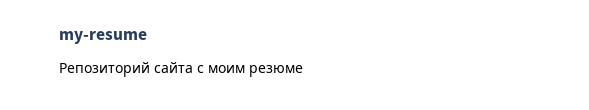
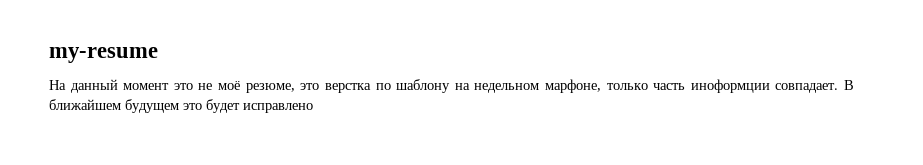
- Репозиторий сайта с моим резюме
+ На данный момент это не моё резюме, это верстка по шаблону на недельном марфоне, только часть иноформции совпадает. В ближайшем будущем это будет исправлено

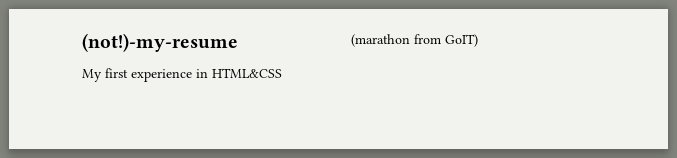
- my-resume
- На данный момент это не моё резюме, это верстка по шаблону на недельном марфоне, только часть иноформции совпадает. В ближайшем будущем это будет исправлено
+ (not!)-my-resume
+ My first experience in HTML&CSS (marathon from GoIT)

